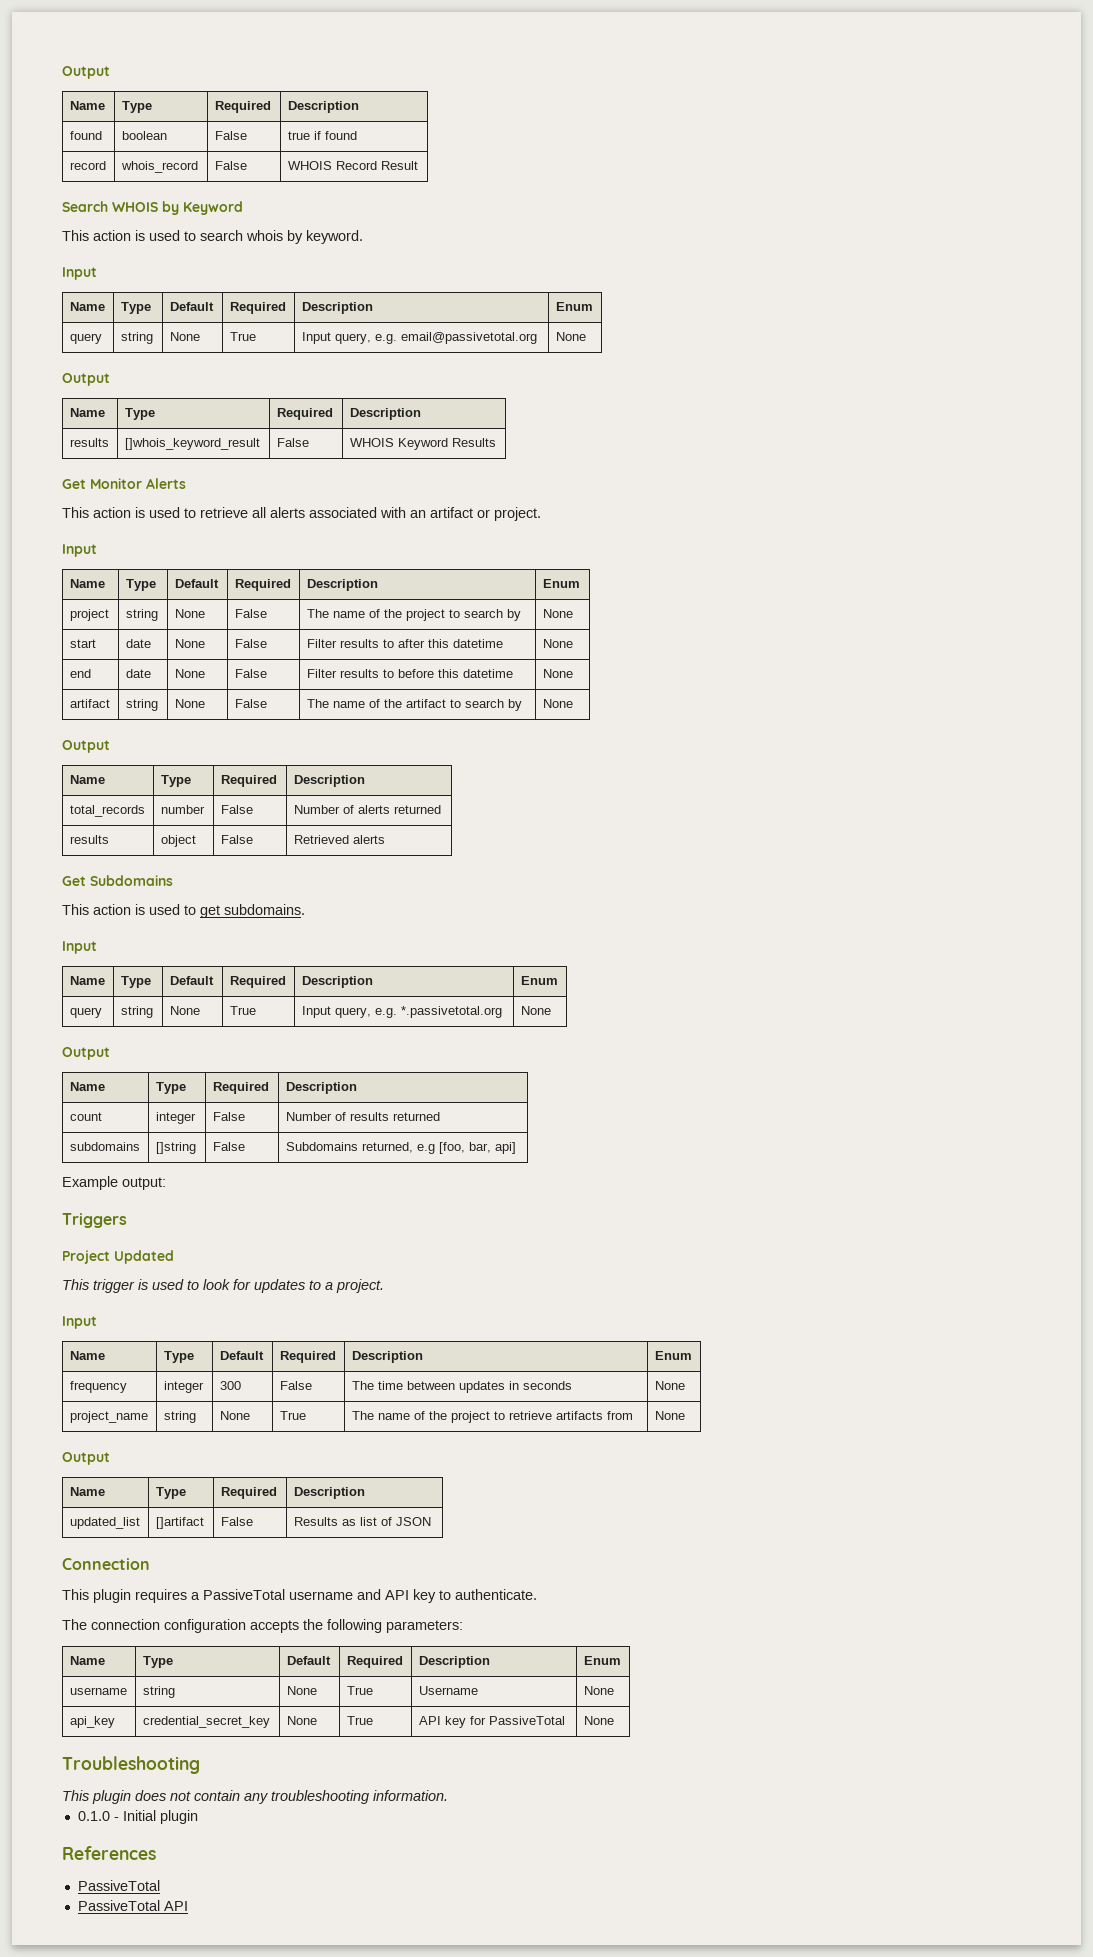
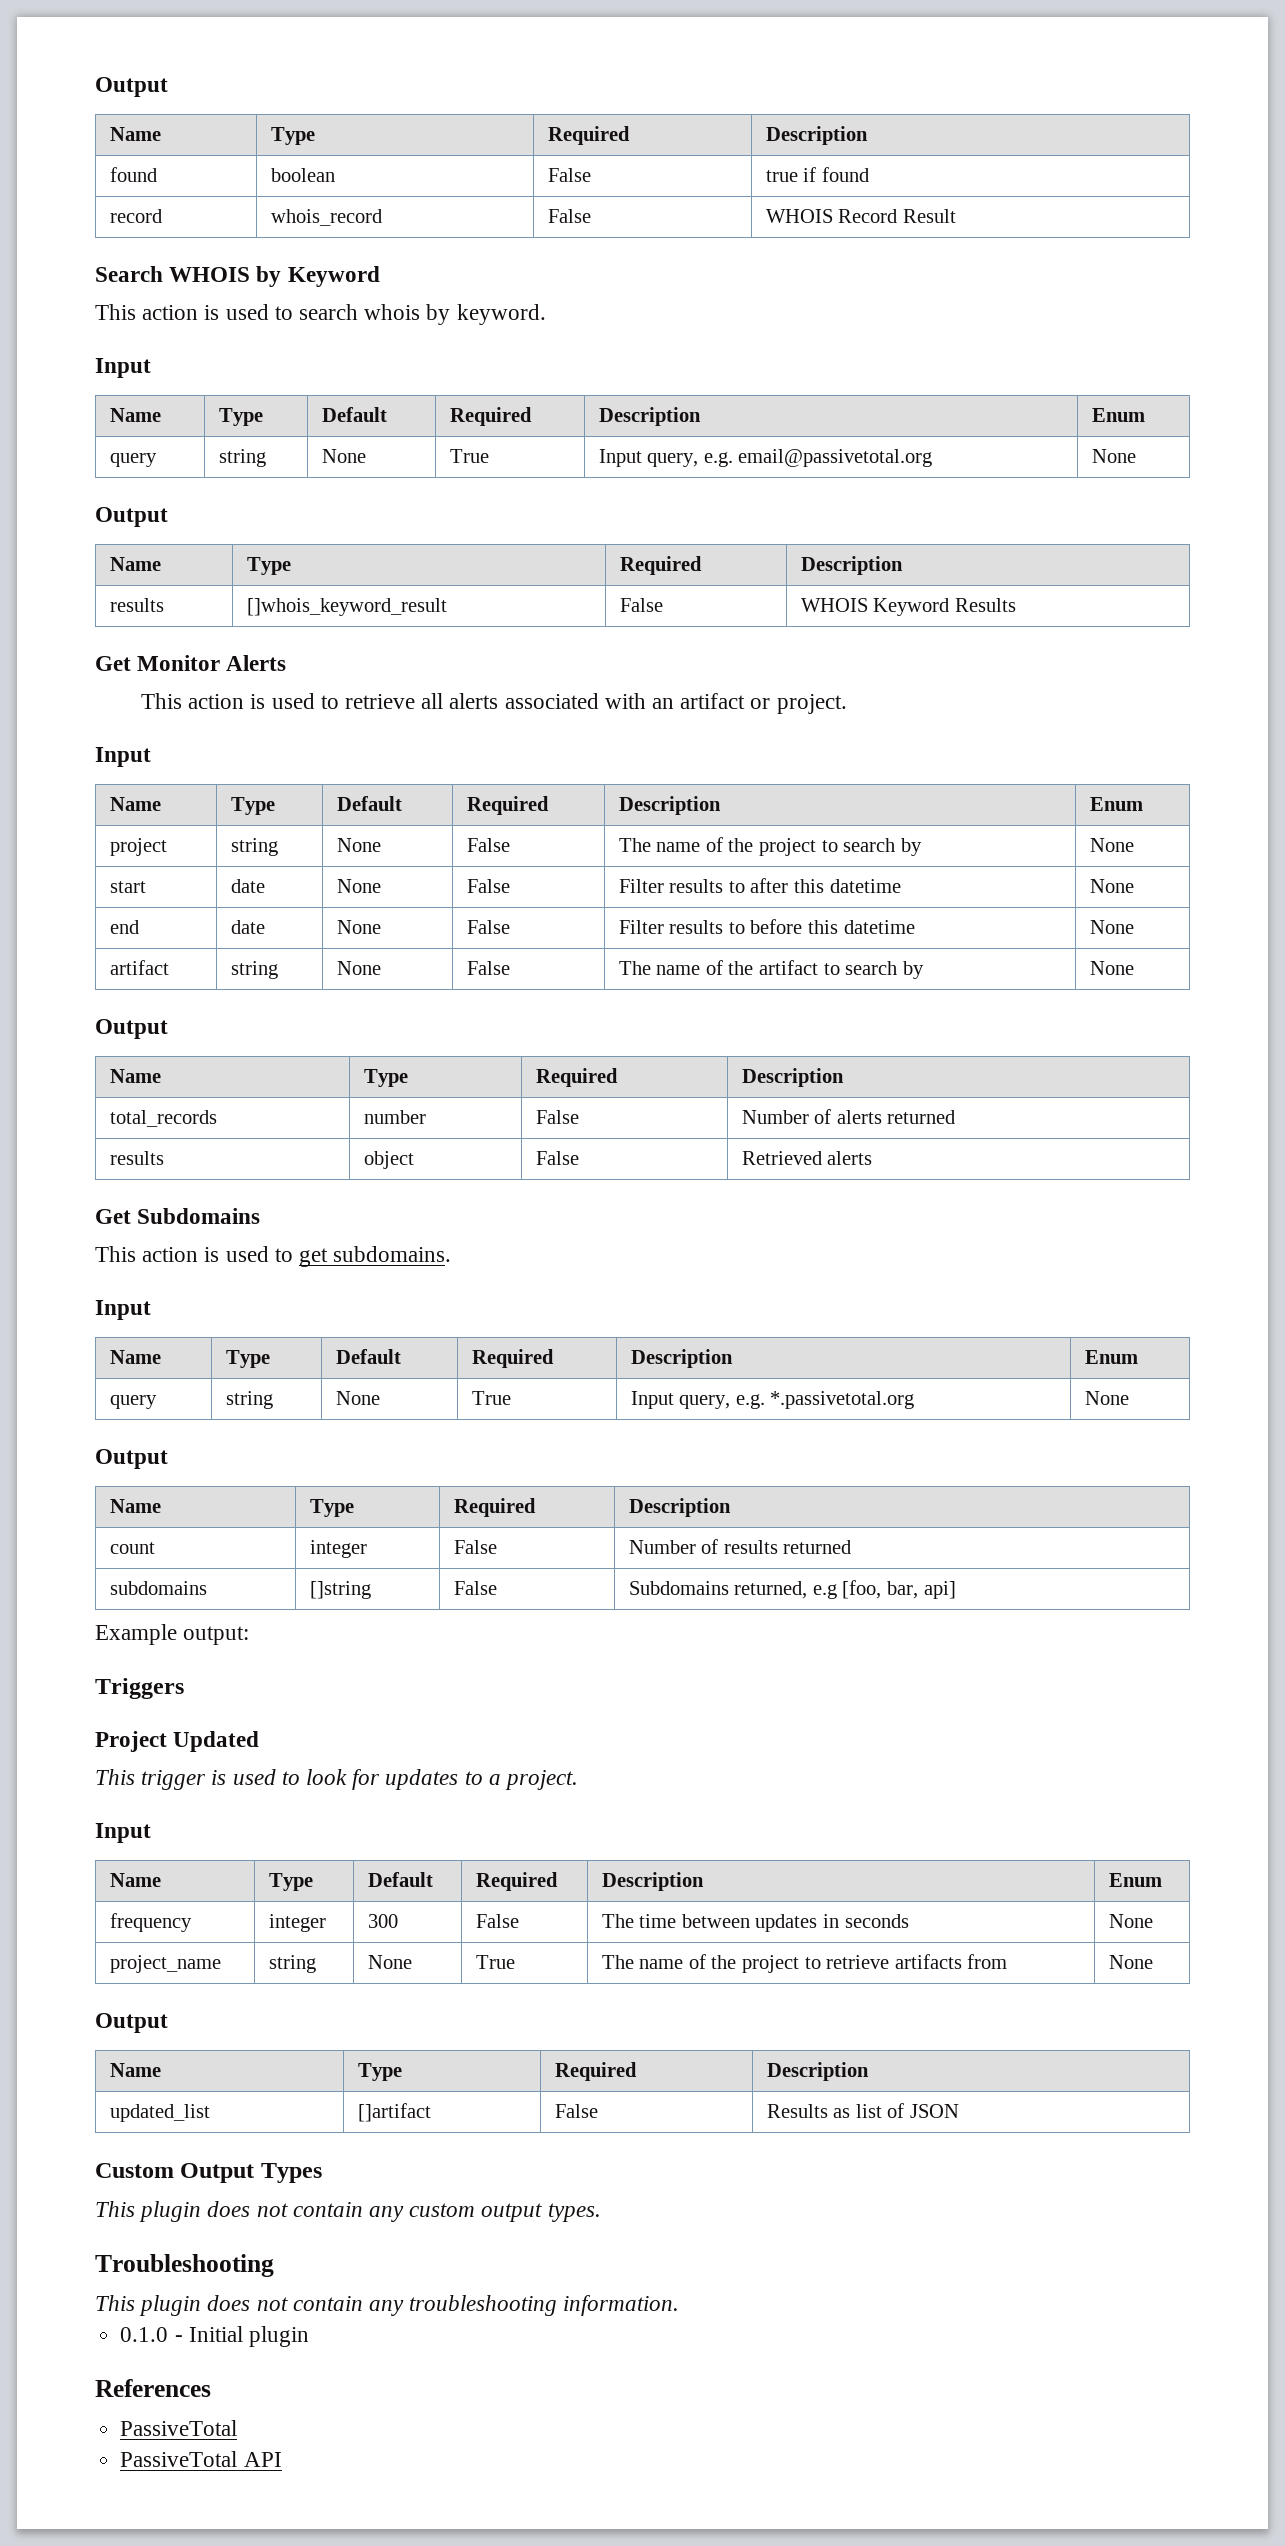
- Connection
- This plugin requires a PassiveTotal username and API key to authenticate.
- The connection configuration accepts the following parameters:
- Name | Type | Default | Required | Description | Enum
- username | string | None | True | Username | None
- api_key | credential_secret_key | None | True | API key for PassiveTotal | None
+ Custom Output Types
+ This plugin does not contain any custom output types.

